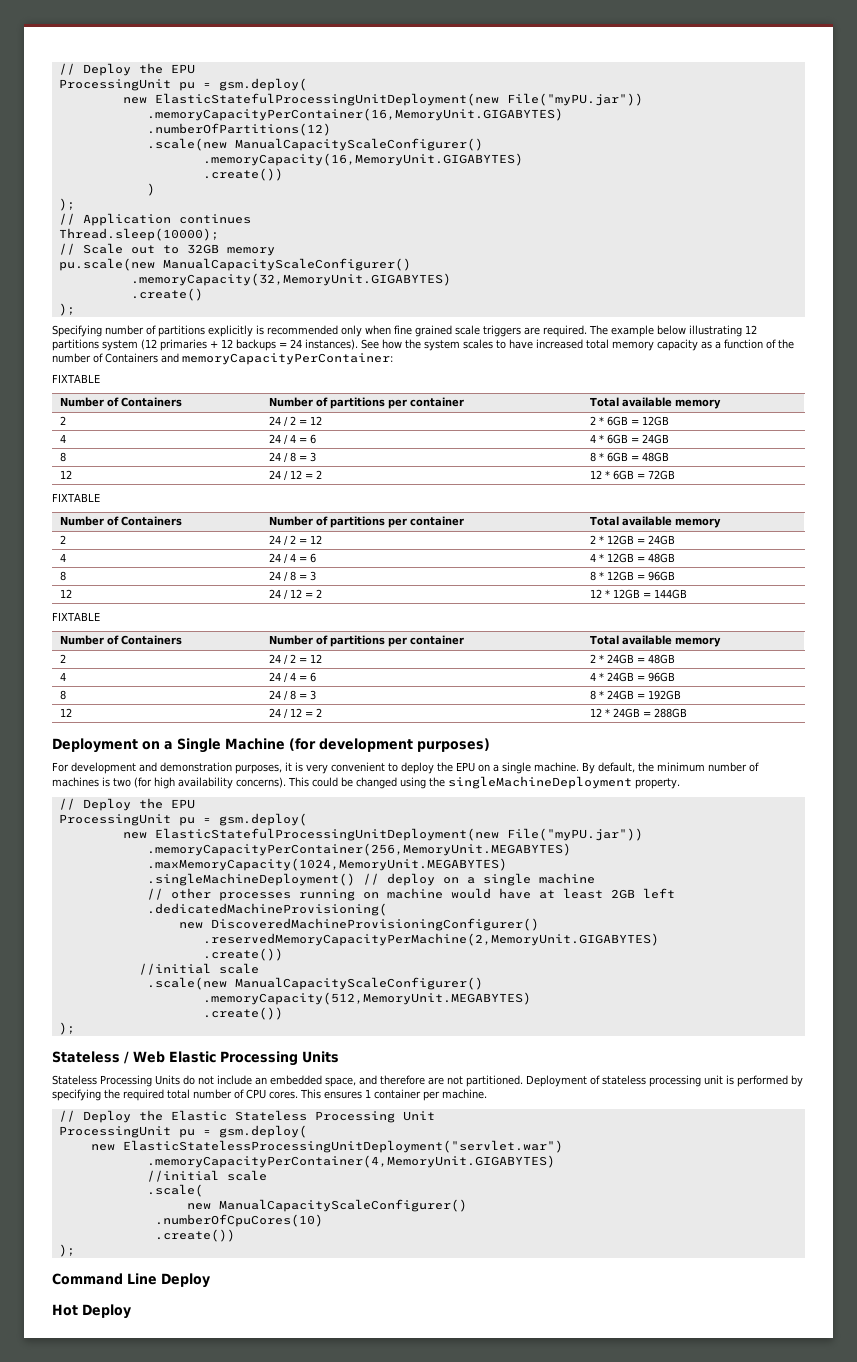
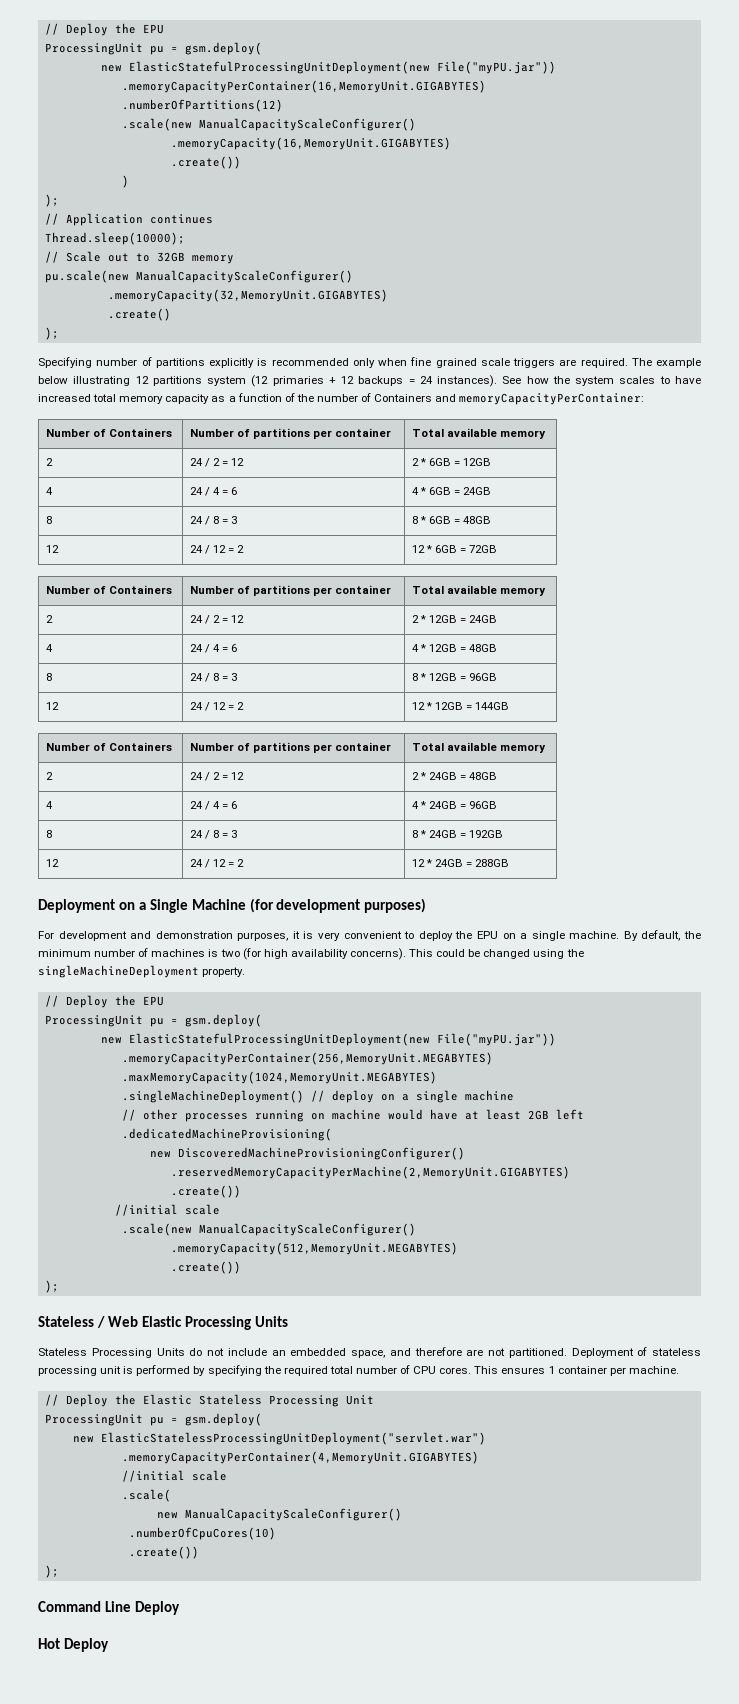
  See how the system scales to have increased total memory capacity as a function of the number of Containers and memoryCapacityPerContainer:
- FIXTABLE
  12 | 24 / 12 = 2 | 12 * 6GB = 72GB
- FIXTABLE
  12 | 24 / 12 = 2 | 12 * 12GB = 144GB
- FIXTABLE

